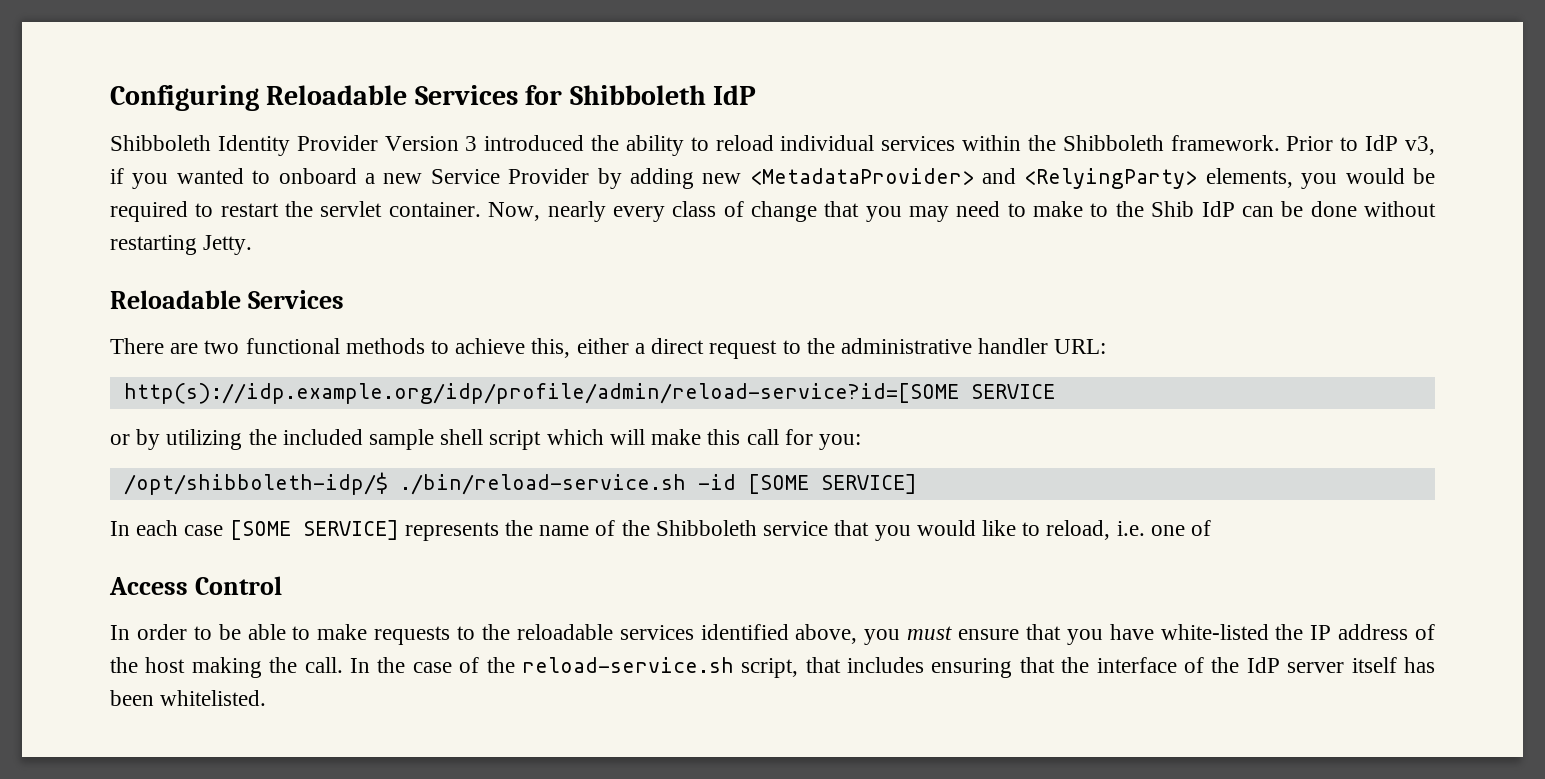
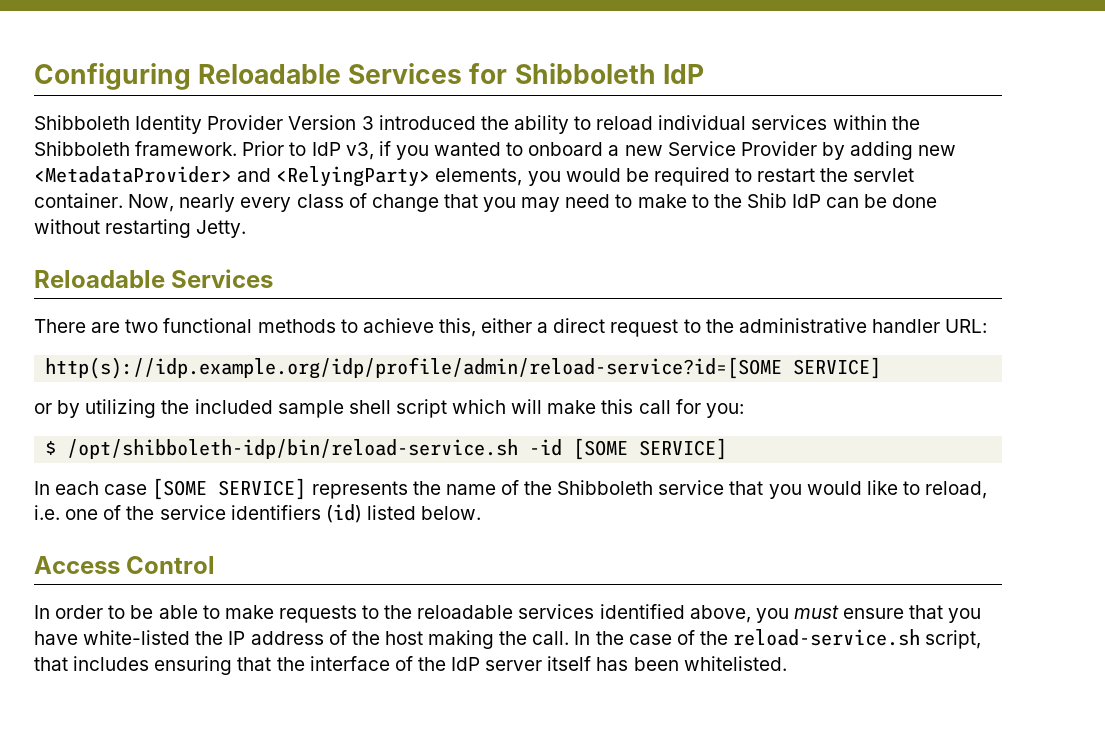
- http(s)://idp.example.org/idp/profile/admin/reload-service?id=[SOME SERVICE
+ http(s)://idp.example.org/idp/profile/admin/reload-service?id=[SOME SERVICE]
- /opt/shibboleth-idp/$ ./bin/reload-service.sh -id [SOME SERVICE]
+ $ /opt/shibboleth-idp/bin/reload-service.sh -id [SOME SERVICE]
- In each case [SOME SERVICE] represents the name of the Shibboleth service that you would like to reload, i.e. one of
+ In each case [SOME SERVICE] represents the name of the Shibboleth service that you would like to reload, i.e. one of the service identifiers (id) listed below.

